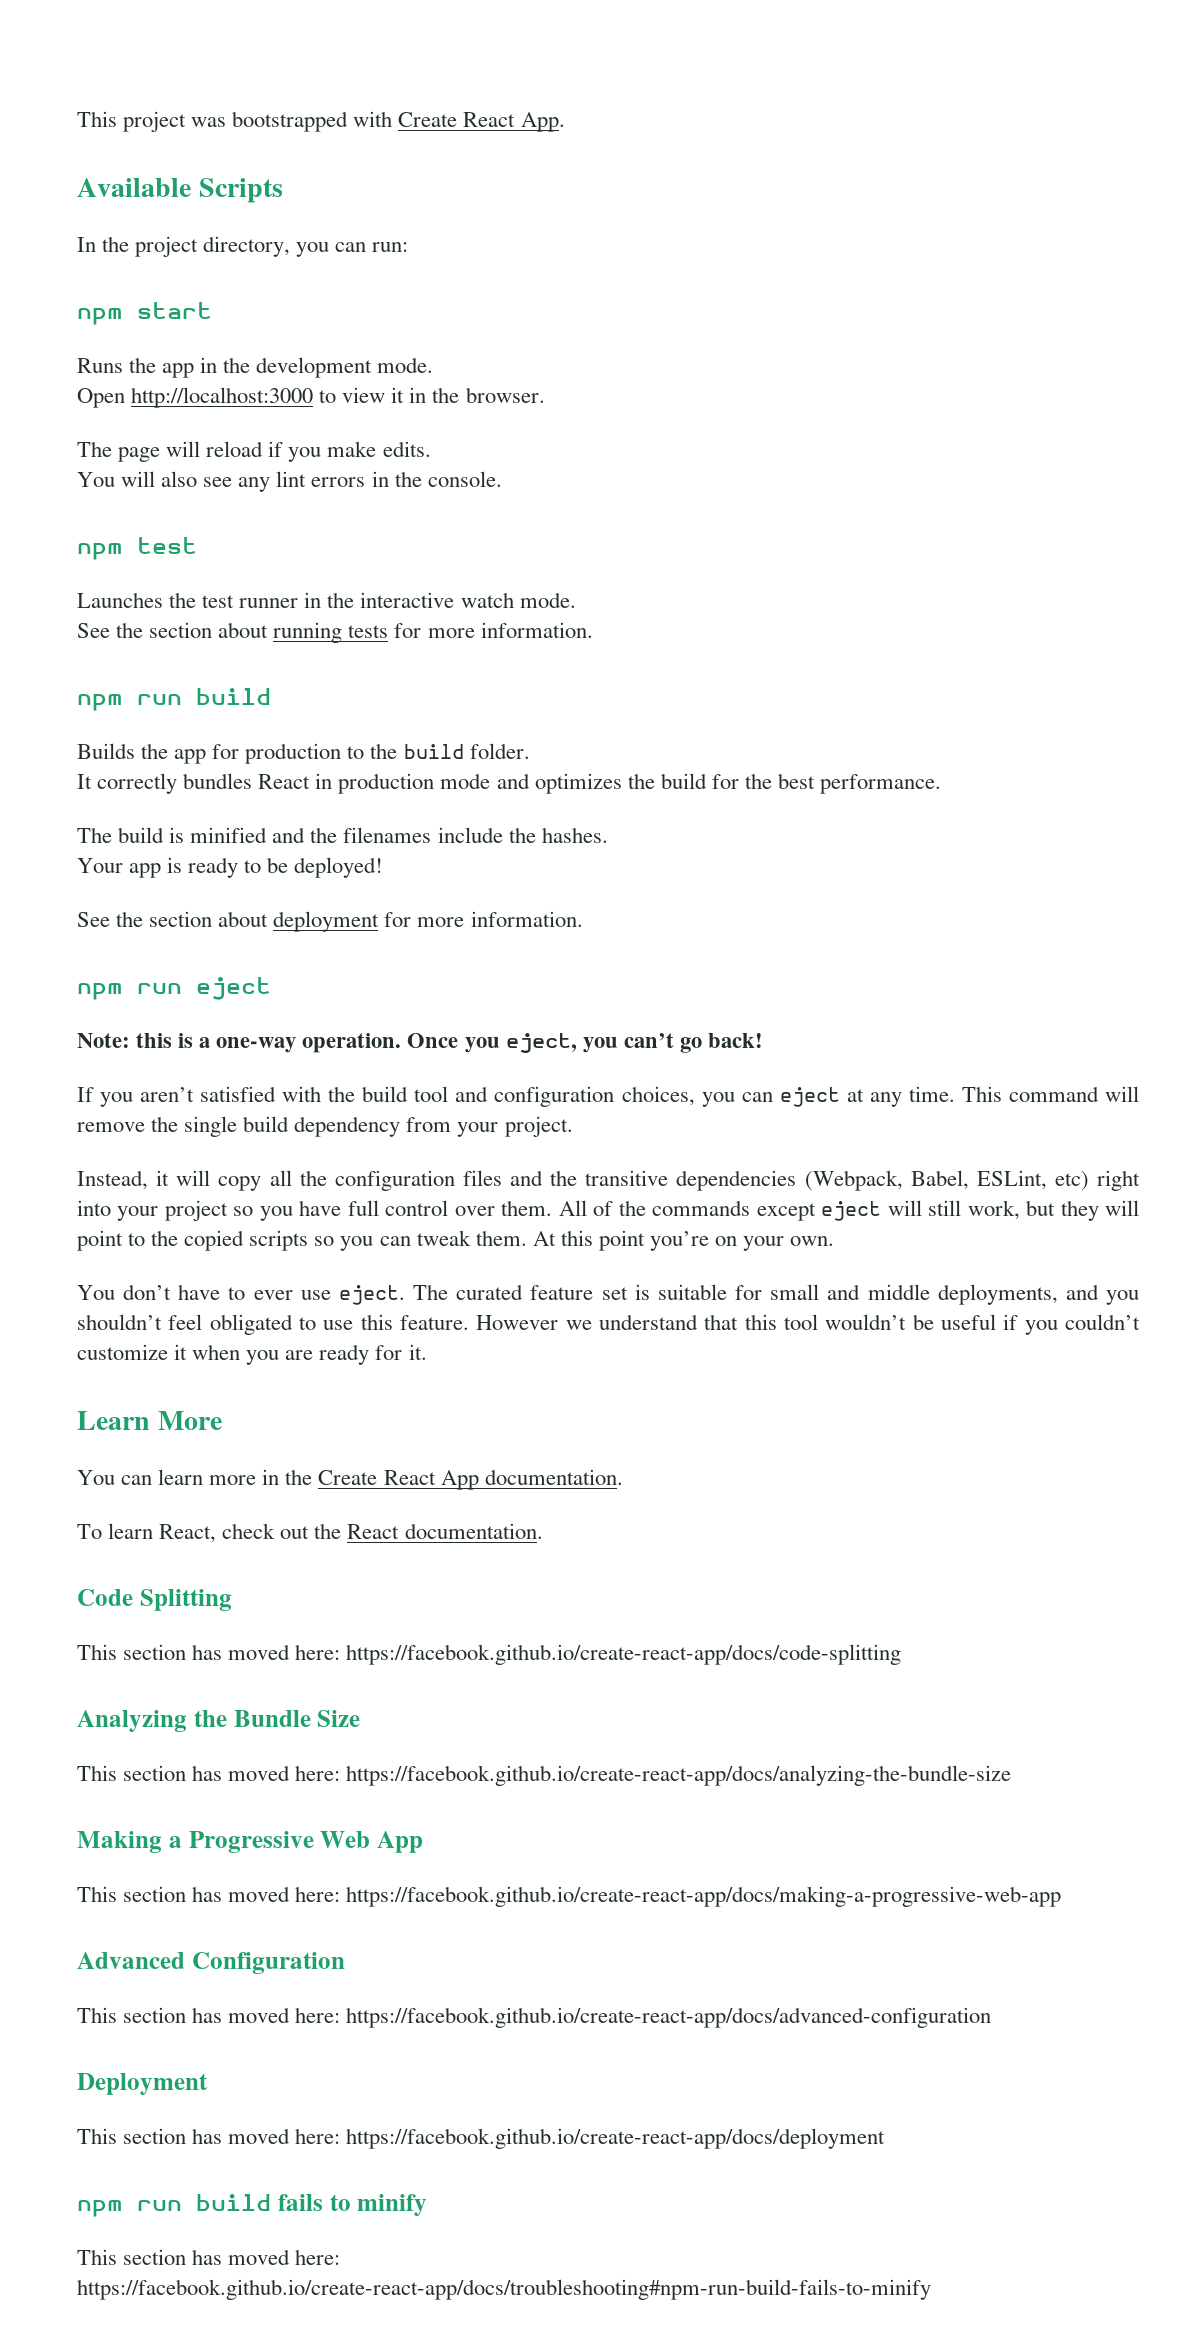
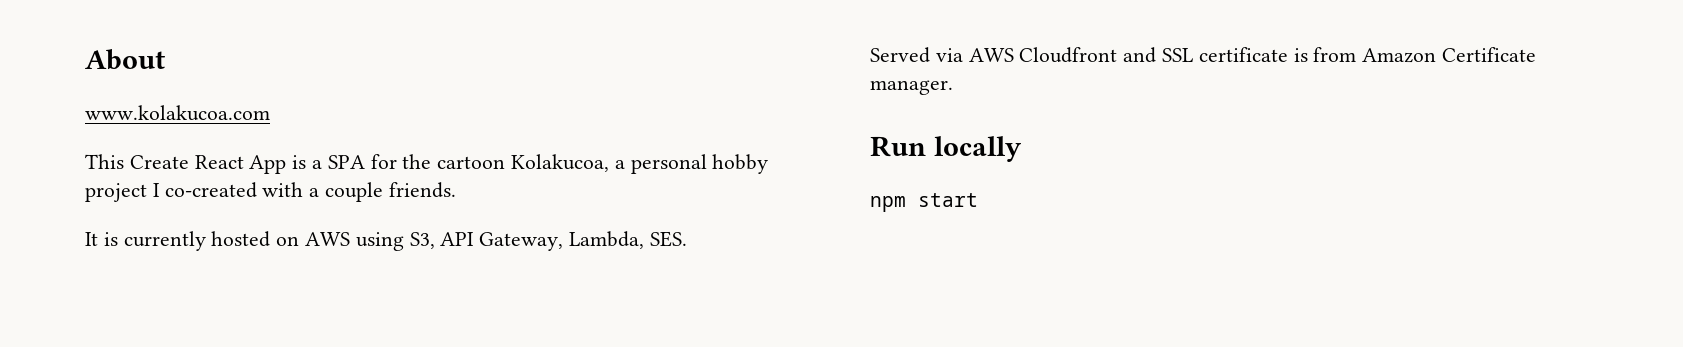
- This project was bootstrapped with Create React App.
- Available Scripts
- In the project directory, you can run:
+ About
+ www.kolakucoa.com
+ This Create React App is a SPA for the cartoon Kolakucoa, a personal hobby project I co-created with a couple friends.
+ It is currently hosted on AWS using S3, API Gateway, Lambda, SES.
+ Served via AWS Cloudfront and SSL certificate is from Amazon Certificate manager.
+ Run locally
  npm start
- Runs the app in the development mode.
- Open http://localhost:3000 to view it in the browser.
- The page will reload if you make edits.
- You will also see any lint errors in the console.
- npm test
- Launches the test runner in the interactive watch mode.
- See the section about running tests for more information.
- npm run build
- Builds the app for production to the build folder.
- It correctly bundles React in production mode and optimizes the build for the best performance.
- The build is minified and the filenames include the hashes.
- Your app is ready to be deployed!
- See the section about deployment for more information.
- npm run eject
- Note: this is a one-way operation. Once you eject, you can’t go back!
- If you aren’t satisfied with the build tool and configuration choices, you can eject at any time. This command will remove the single build dependency from your project.
- Instead, it will copy all the configuration files and the transitive dependencies (Webpack, Babel, ESLint, etc) right into your project so you have full control over them. All of the commands except eject will still work, but they will point to the copied scripts so you can tweak them. At this point you’re on your own.
- You don’t have to ever use eject. The curated feature set is suitable for small and middle deployments, and you shouldn’t feel obligated to use this feature. However we understand that this tool wouldn’t be useful if you couldn’t customize it when you are ready for it.
- Learn More
- You can learn more in the Create React App documentation.
- To learn React, check out the React documentation.
- Code Splitting
- This section has moved here: https://facebook.github.io/create-react-app/docs/code-splitting
- Analyzing the Bundle Size
- This section has moved here: https://facebook.github.io/create-react-app/docs/analyzing-the-bundle-size
- Making a Progressive Web App
- This section has moved here: https://facebook.github.io/create-react-app/docs/making-a-progressive-web-app
- Advanced Configuration
- This section has moved here: https://facebook.github.io/create-react-app/docs/advanced-configuration
- Deployment
- This section has moved here: https://facebook.github.io/create-react-app/docs/deployment
- npm run build fails to minify
- This section has moved here: https://facebook.github.io/create-react-app/docs/troubleshooting#npm-run-build-fails-to-minify

